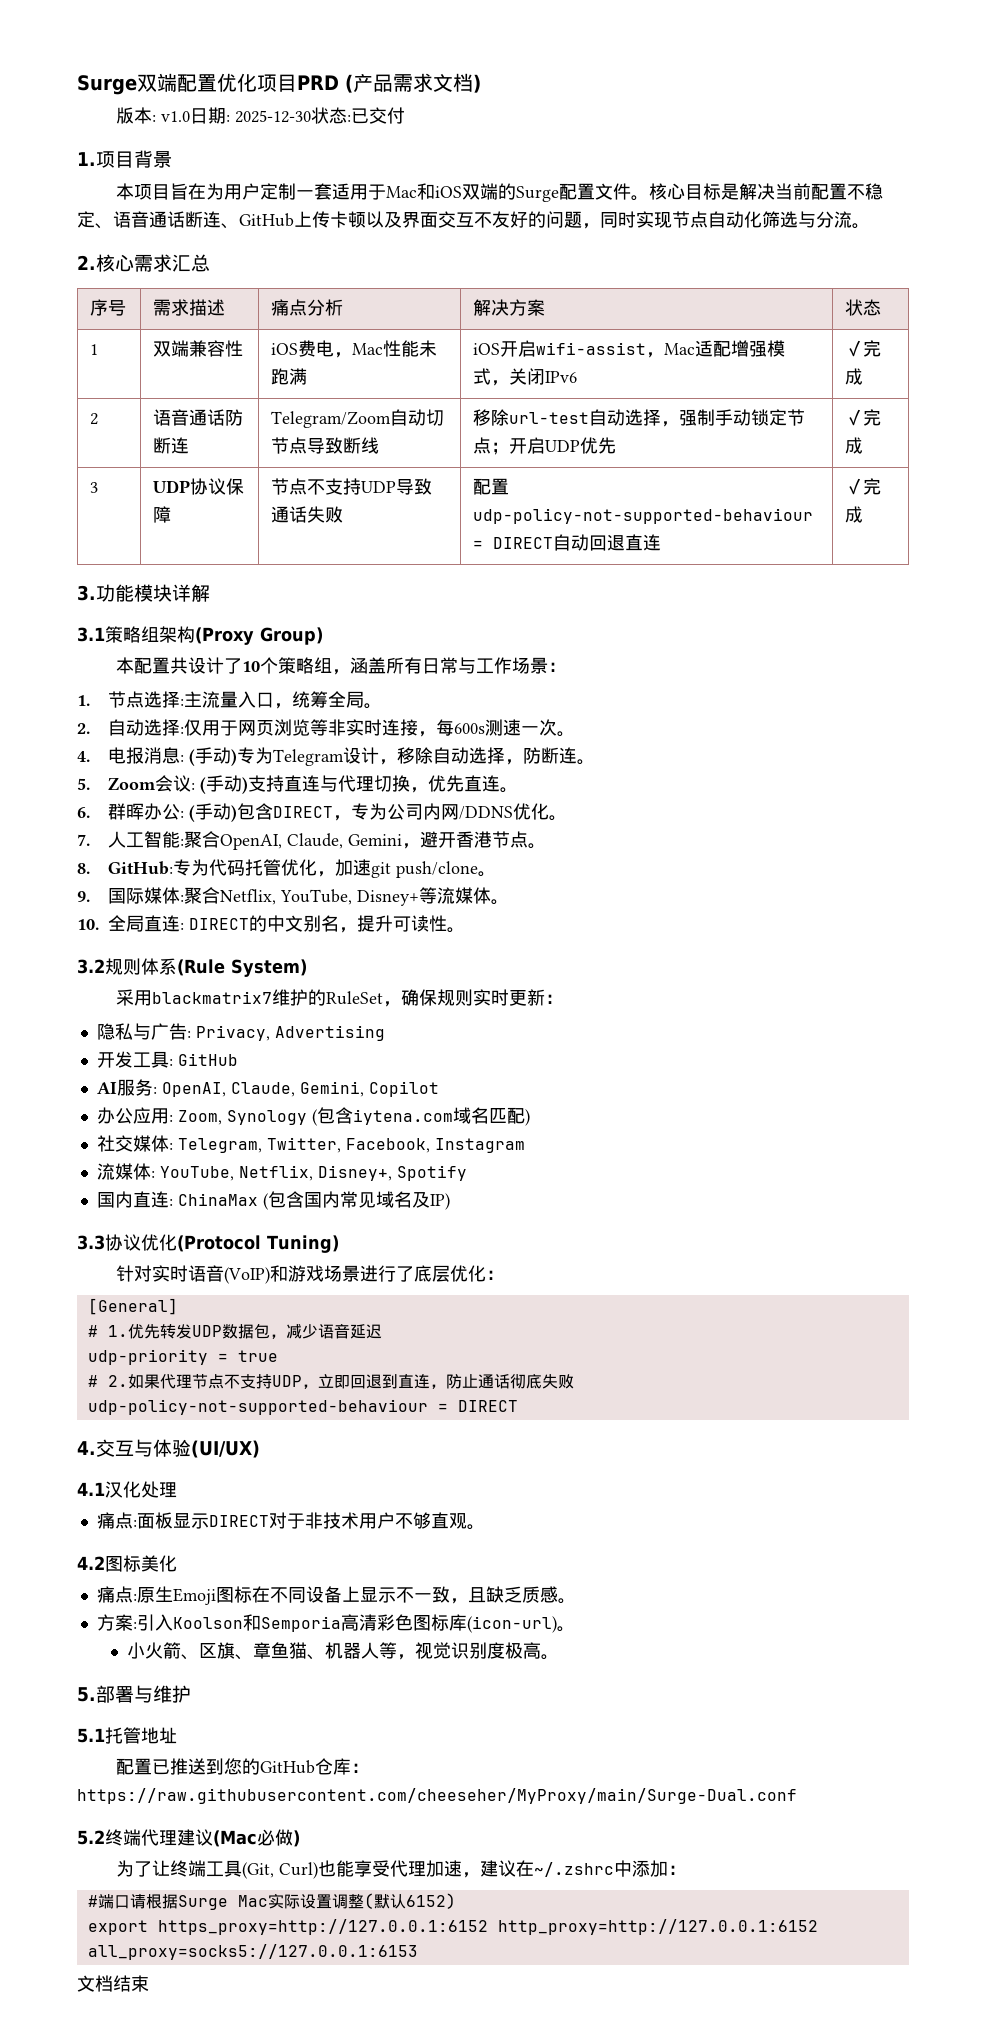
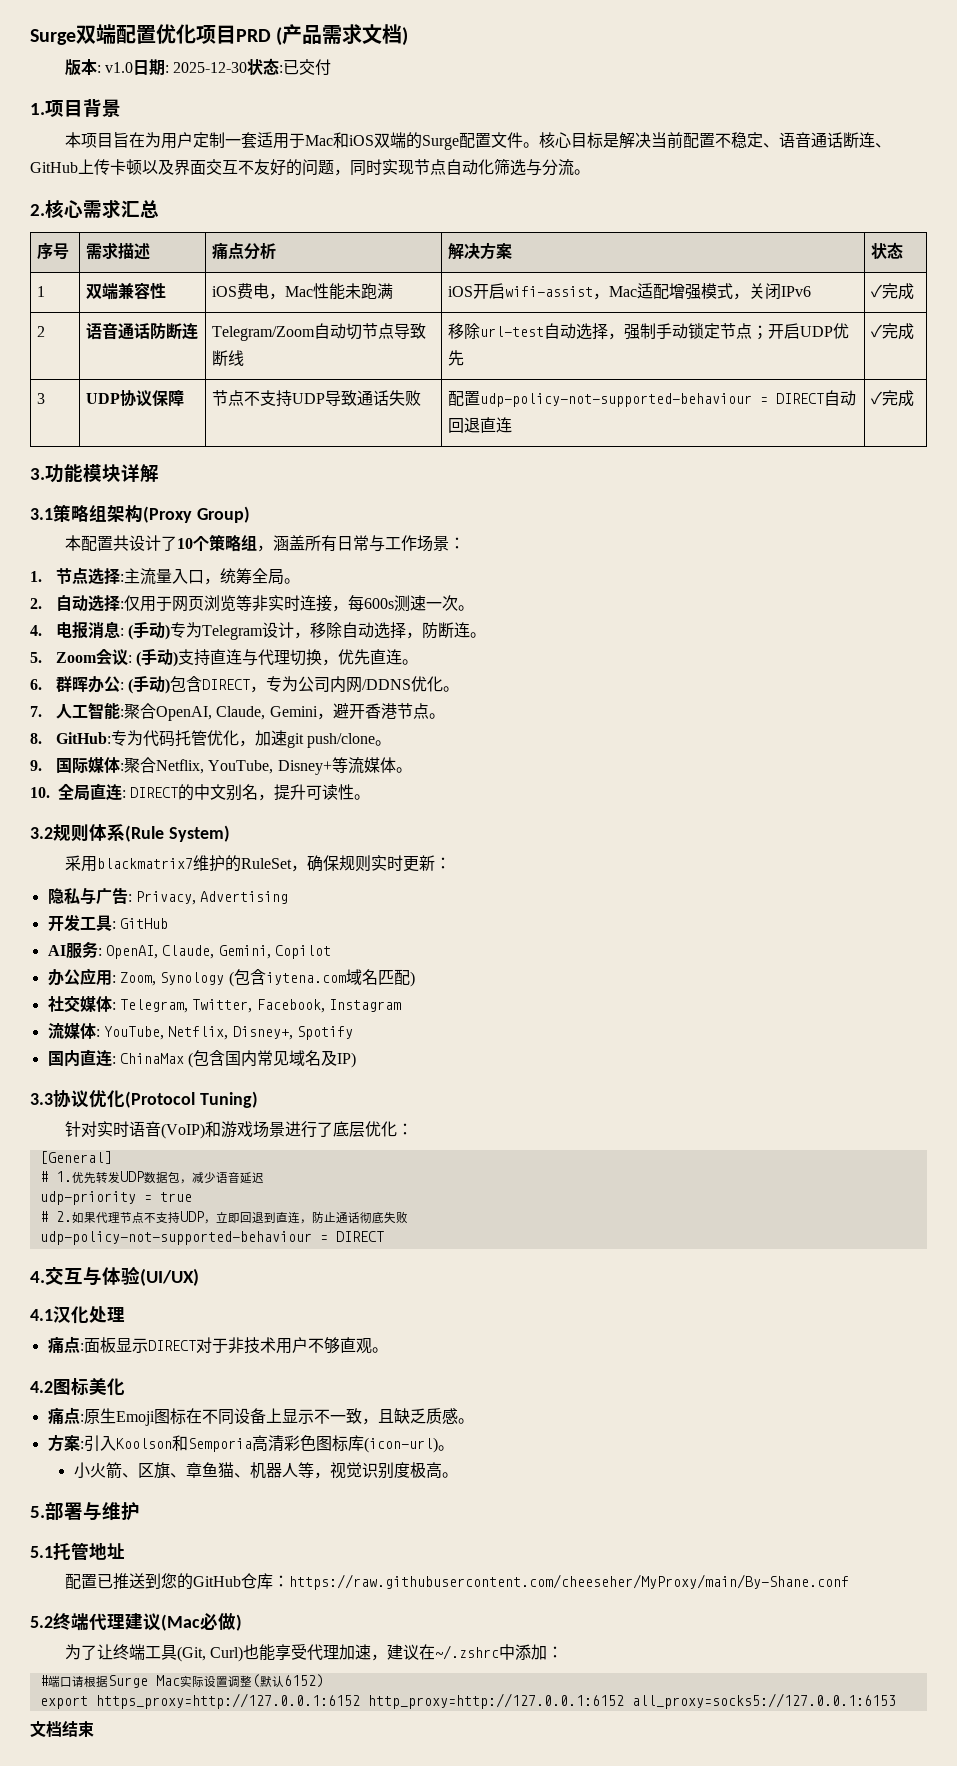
- 配置已推送到您的GitHub仓库：https://raw.githubusercontent.com/cheeseher/MyProxy/main/Surge-Dual.conf
+ 配置已推送到您的GitHub仓库：https://raw.githubusercontent.com/cheeseher/MyProxy/main/By-Shane.conf

